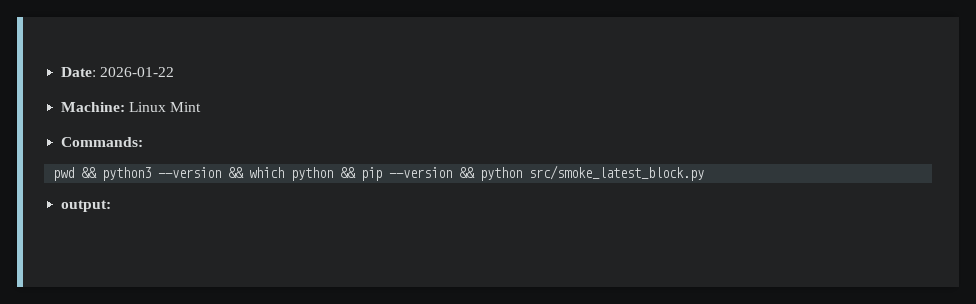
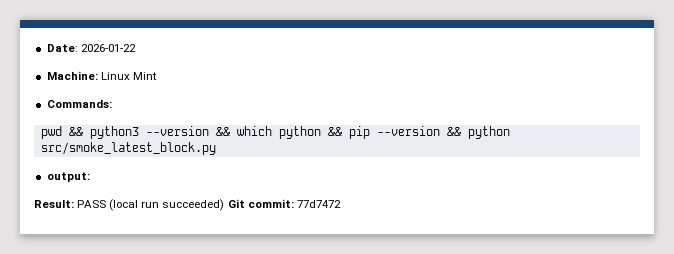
+ Result: PASS (local run succeeded) Git commit: 77d7472

